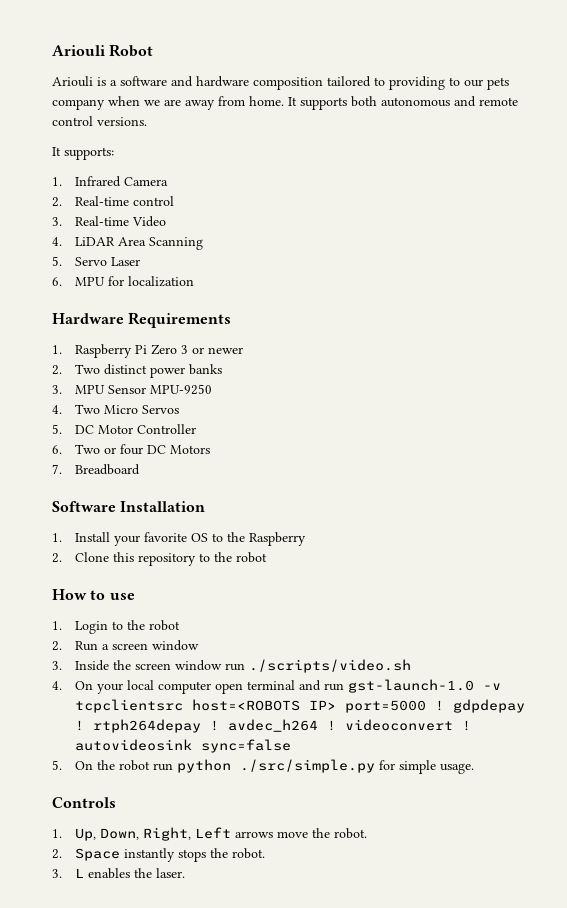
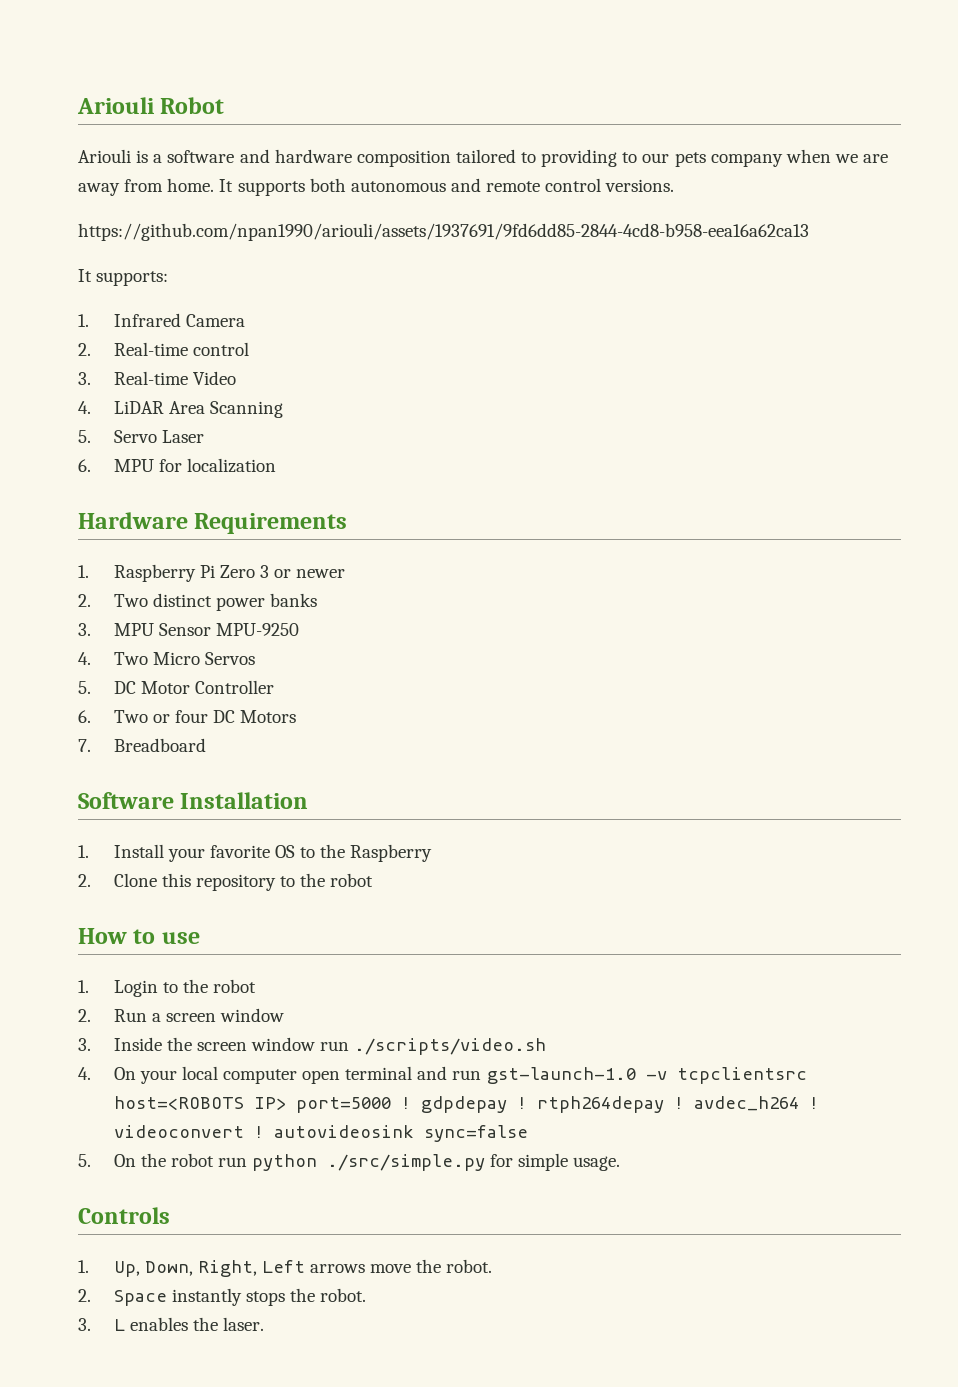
+ https://github.com/npan1990/ariouli/assets/1937691/9fd6dd85-2844-4cd8-b958-eea16a62ca13

